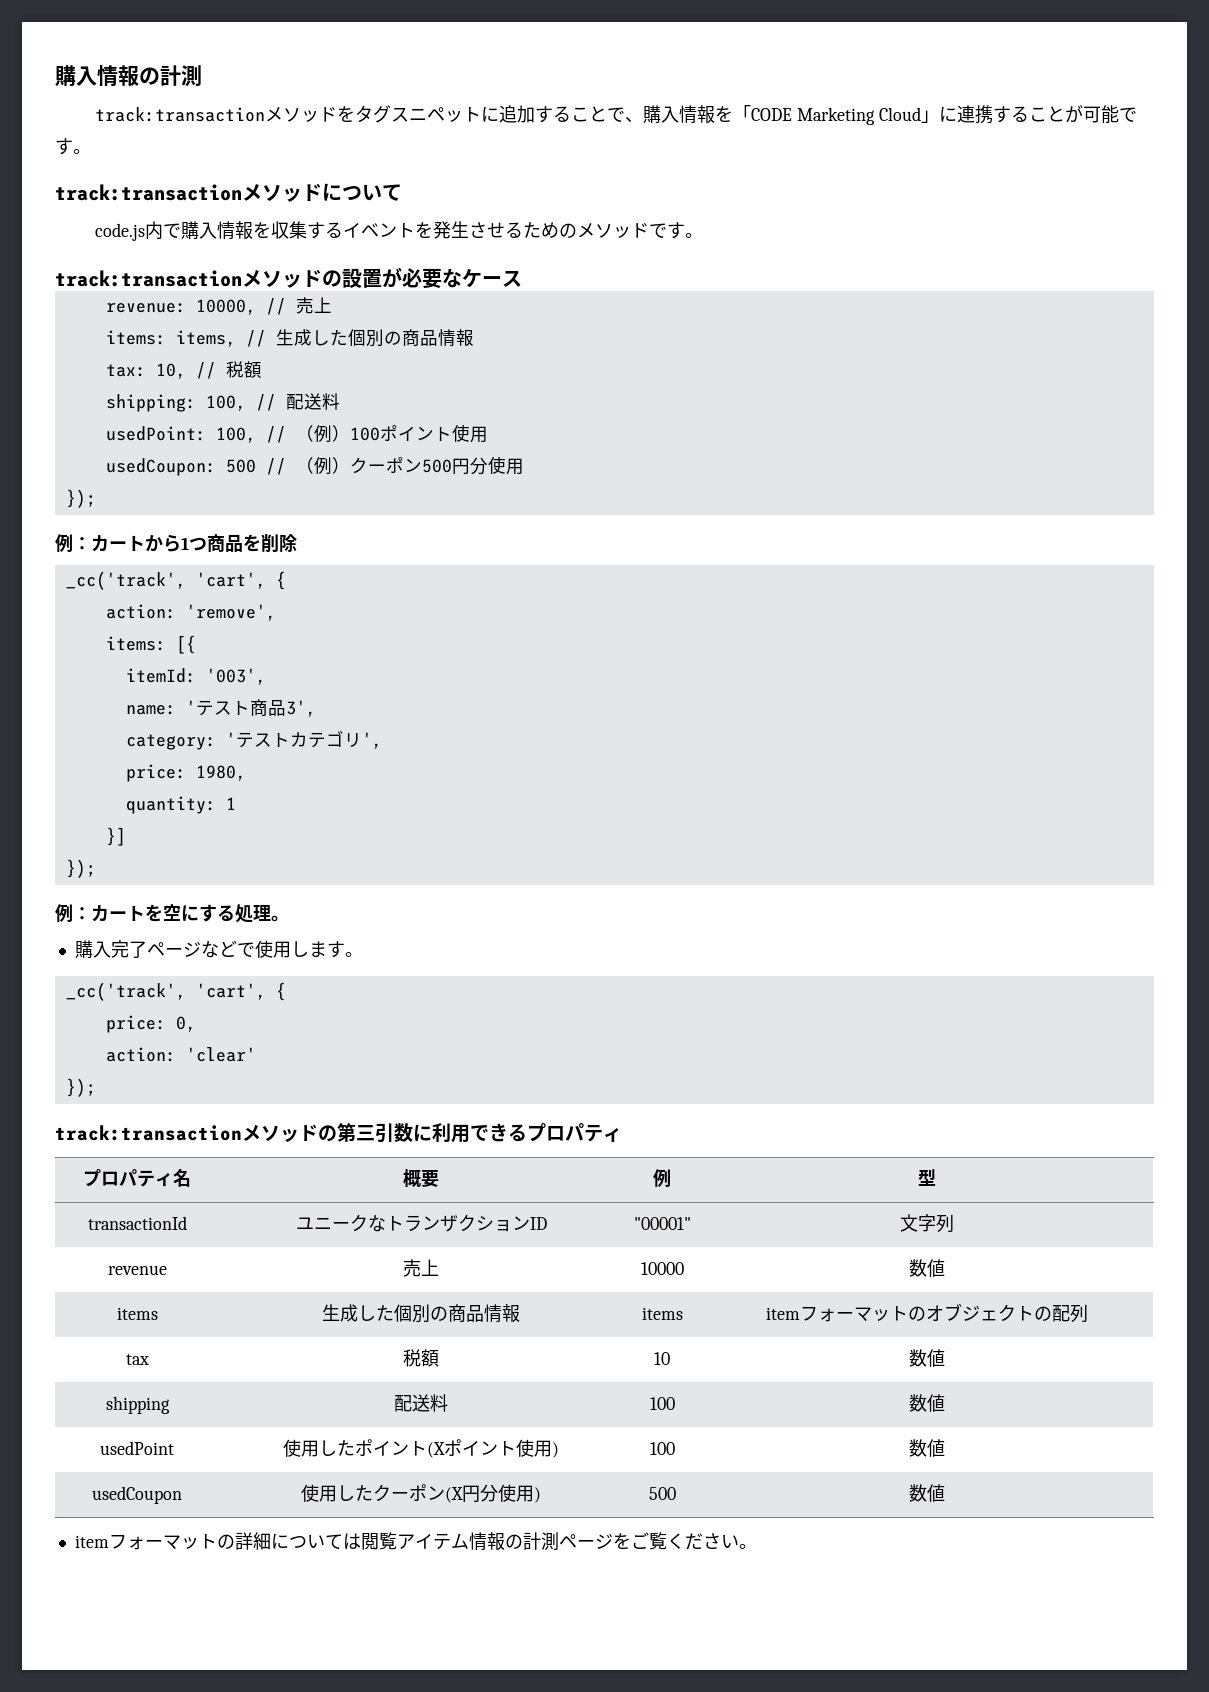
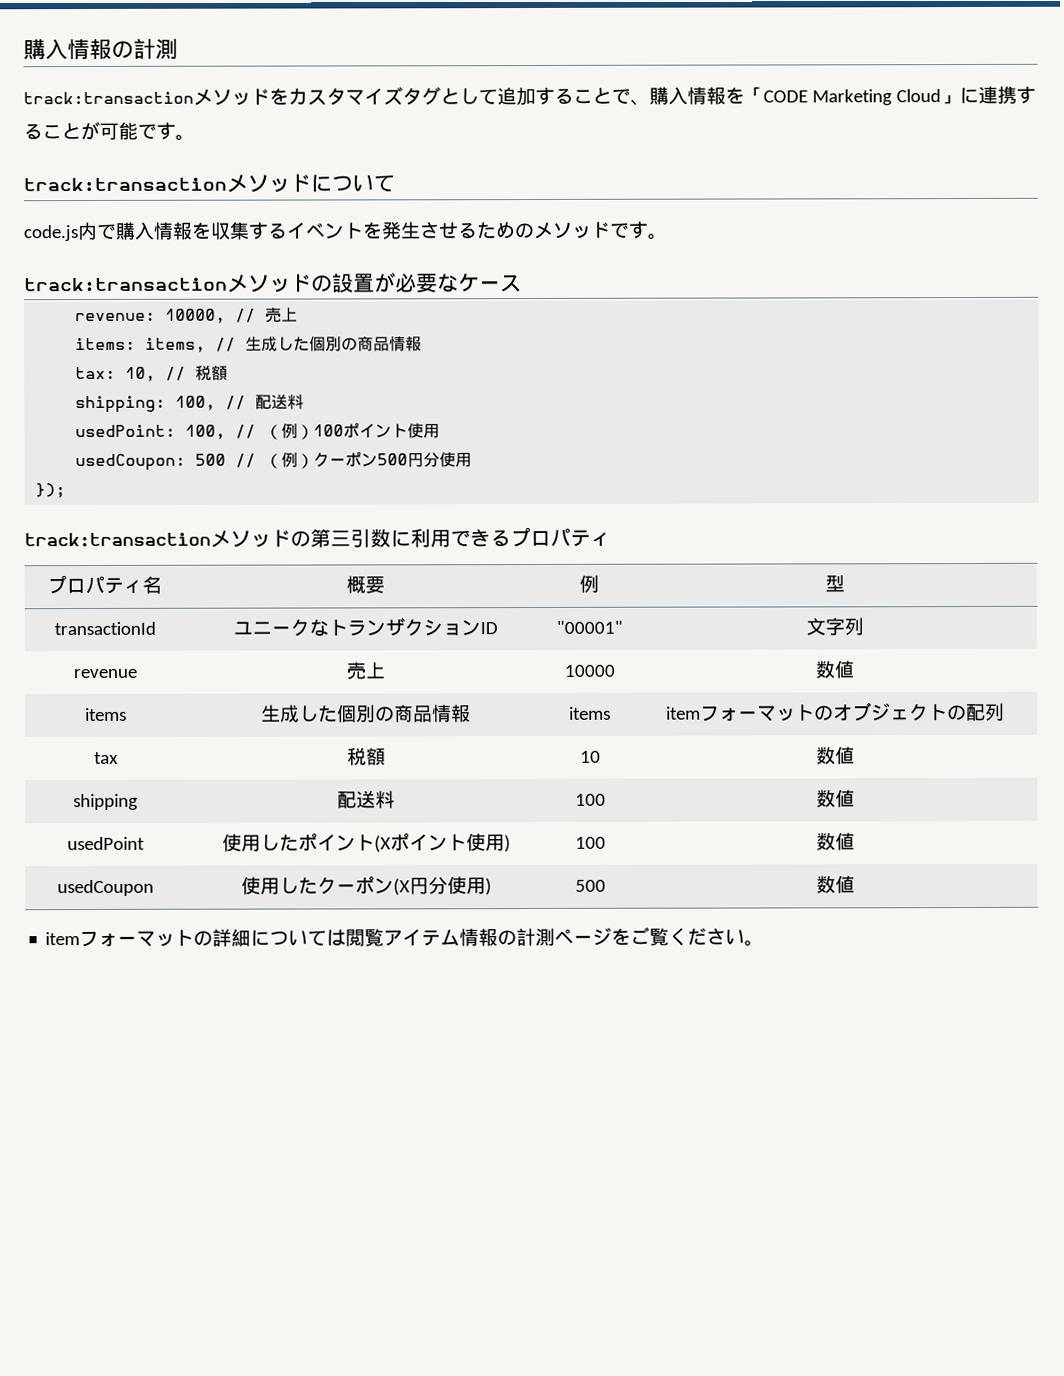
- track:transactionメソッドをタグスニペットに追加することで、購入情報を「CODE Marketing Cloud」に連携することが可能です。
+ track:transactionメソッドをカスタマイズタグとして追加することで、購入情報を「CODE Marketing Cloud」に連携することが可能です。
- 例：カートから1つ商品を削除
- _cc('track', 'cart', {
- action: 'remove',
- items: [{
- itemId: '003',
- name: 'テスト商品3',
- category: 'テストカテゴリ',
- price: 1980,
- quantity: 1
- }]
- });
- 例：カートを空にする処理。
- 購入完了ページなどで使用します。
- _cc('track', 'cart', {
- price: 0,
- action: 'clear'
- });

